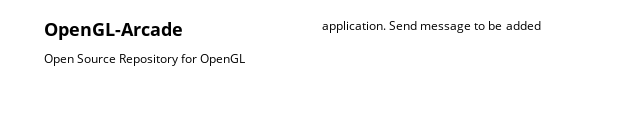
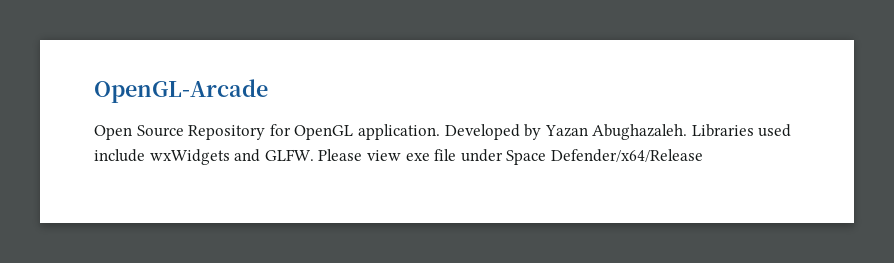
- Send message to be added
+ Developed by Yazan Abughazaleh. Libraries used include wxWidgets and GLFW. Please view exe file under Space Defender/x64/Release

